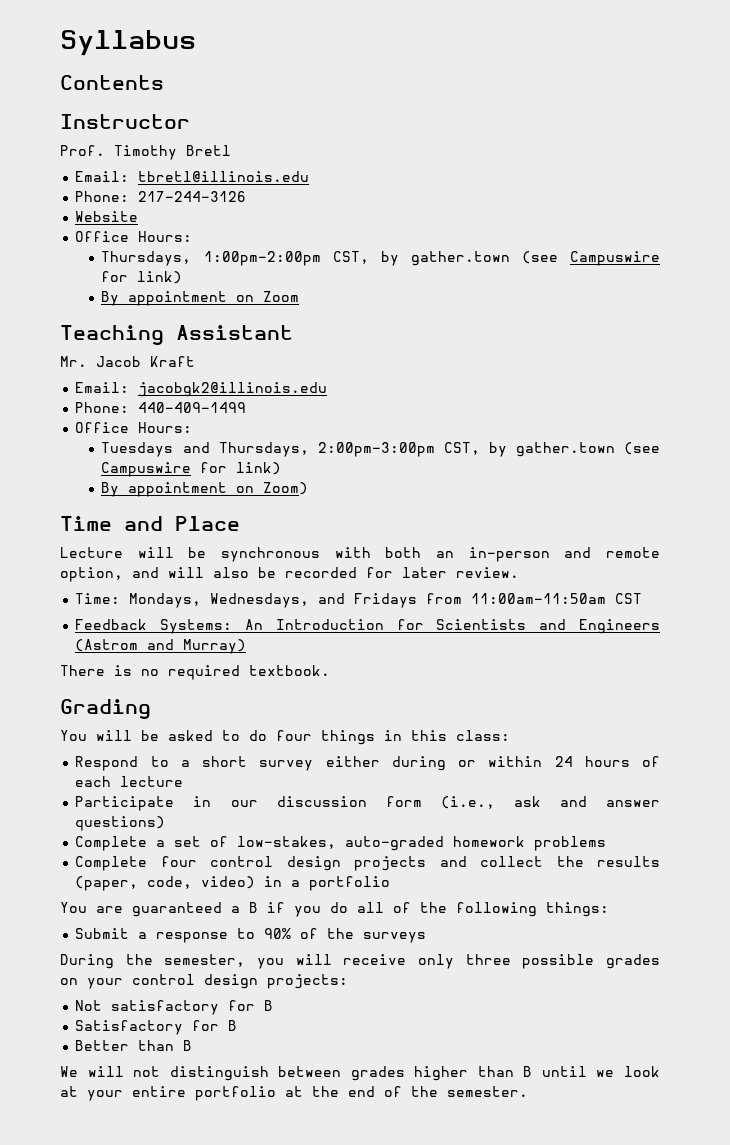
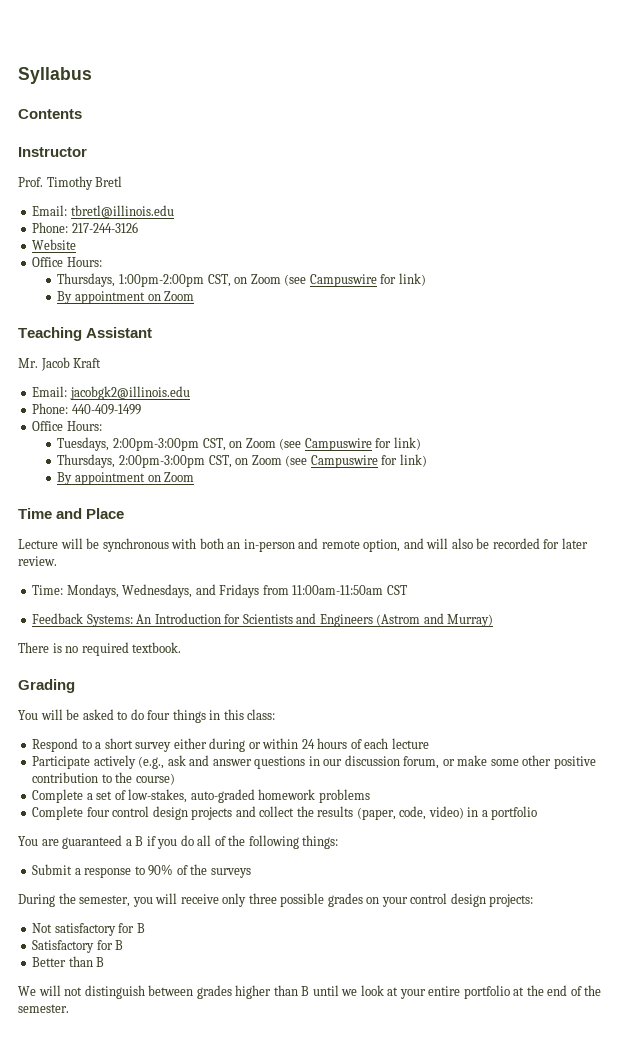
- Thursdays, 1:00pm-2:00pm CST, by gather.town (see Campuswire for link)
+ Thursdays, 1:00pm-2:00pm CST, on Zoom (see Campuswire for link)
- Tuesdays and Thursdays, 2:00pm-3:00pm CST, by gather.town (see Campuswire for link)
- By appointment on Zoom)
+ Tuesdays, 2:00pm-3:00pm CST, on Zoom (see Campuswire for link)
+ Thursdays, 2:00pm-3:00pm CST, on Zoom (see Campuswire for link)
+ By appointment on Zoom
- Participate in our discussion form (i.e., ask and answer questions)
+ Participate actively (e.g., ask and answer questions in our discussion forum, or make some other positive contribution to the course)

